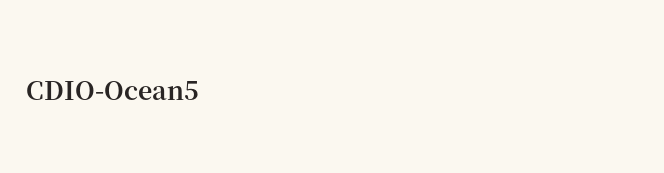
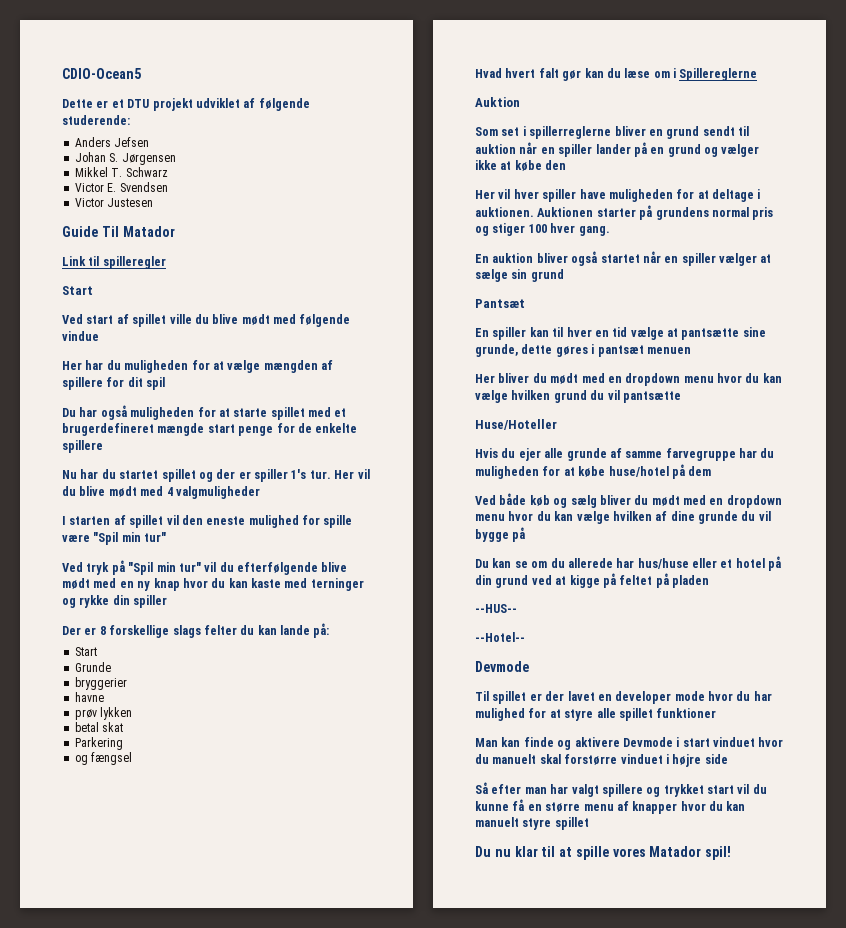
+ Dette er et DTU projekt udviklet af følgende studerende:
+ Anders Jefsen
+ Johan S. Jørgensen
+ Mikkel T. Schwarz
+ Victor E. Svendsen
+ Victor Justesen
+ Guide Til Matador
+ Link til spilleregler
+ Start
+ Ved start af spillet ville du blive mødt med følgende vindue
+ Her har du muligheden for at vælge mængden af spillere for dit spil
+ Du har også muligheden for at starte spillet med et brugerdefineret mængde start penge for de enkelte spillere
+ Nu har du startet spillet og der er spiller 1's tur. Her vil du blive mødt med 4 valgmuligheder
+ I starten af spillet vil den eneste mulighed for spille være "Spil min tur"
+ Ved tryk på "Spil min tur" vil du efterfølgende blive mødt med en ny knap hvor du kan kaste med terninger og rykke din spiller
+ Der er 8 forskellige slags felter du kan lande på:
+ Start
+ Grunde
+ bryggerier
+ havne
+ prøv lykken
+ betal skat
+ Parkering
+ og fængsel
+ Hvad hvert falt gør kan du læse om i Spillereglerne
+ Auktion
+ Som set i spillerreglerne bliver en grund sendt til auktion når en spiller lander på en grund og vælger ikke at købe den
+ Her vil hver spiller have muligheden for at deltage i auktionen. Auktionen starter på grundens normal pris og stiger 100 hver gang.
+ En auktion bliver også startet når en spiller vælger at sælge sin grund
+ Pantsæt
+ En spiller kan til hver en tid vælge at pantsætte sine grunde, dette gøres i pantsæt menuen
+ Her bliver du mødt med en dropdown menu hvor du kan vælge hvilken grund du vil pantsætte
+ Huse/Hoteller
+ Hvis du ejer alle grunde af samme farvegruppe har du muligheden for at købe huse/hotel på dem
+ Ved både køb og sælg bliver du mødt med en dropdown menu hvor du kan vælge hvilken af dine grunde du vil bygge på
+ Du kan se om du allerede har hus/huse eller et hotel på din grund ved at kigge på feltet på pladen
+ --HUS--
+ --Hotel--
+ Devmode
+ Til spillet er der lavet en developer mode hvor du har mulighed for at styre alle spillet funktioner
+ Man kan finde og aktivere Devmode i start vinduet hvor du manuelt skal forstørre vinduet i højre side
+ Så efter man har valgt spillere og trykket start vil du kunne få en større menu af knapper hvor du kan manuelt styre spillet
+ Du nu klar til at spille vores Matador spil!

